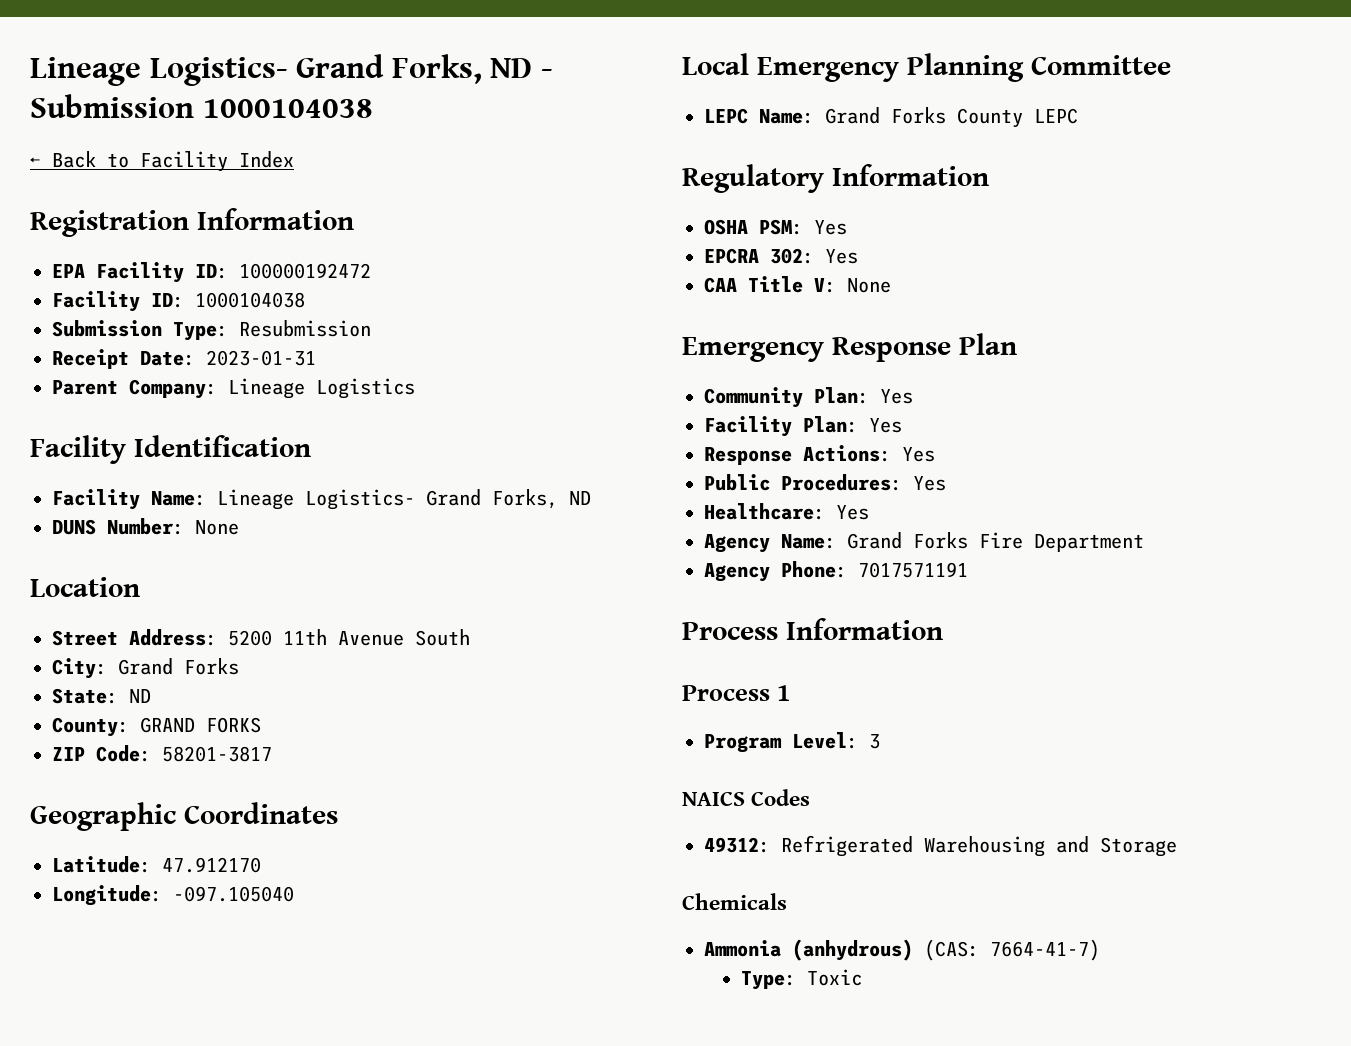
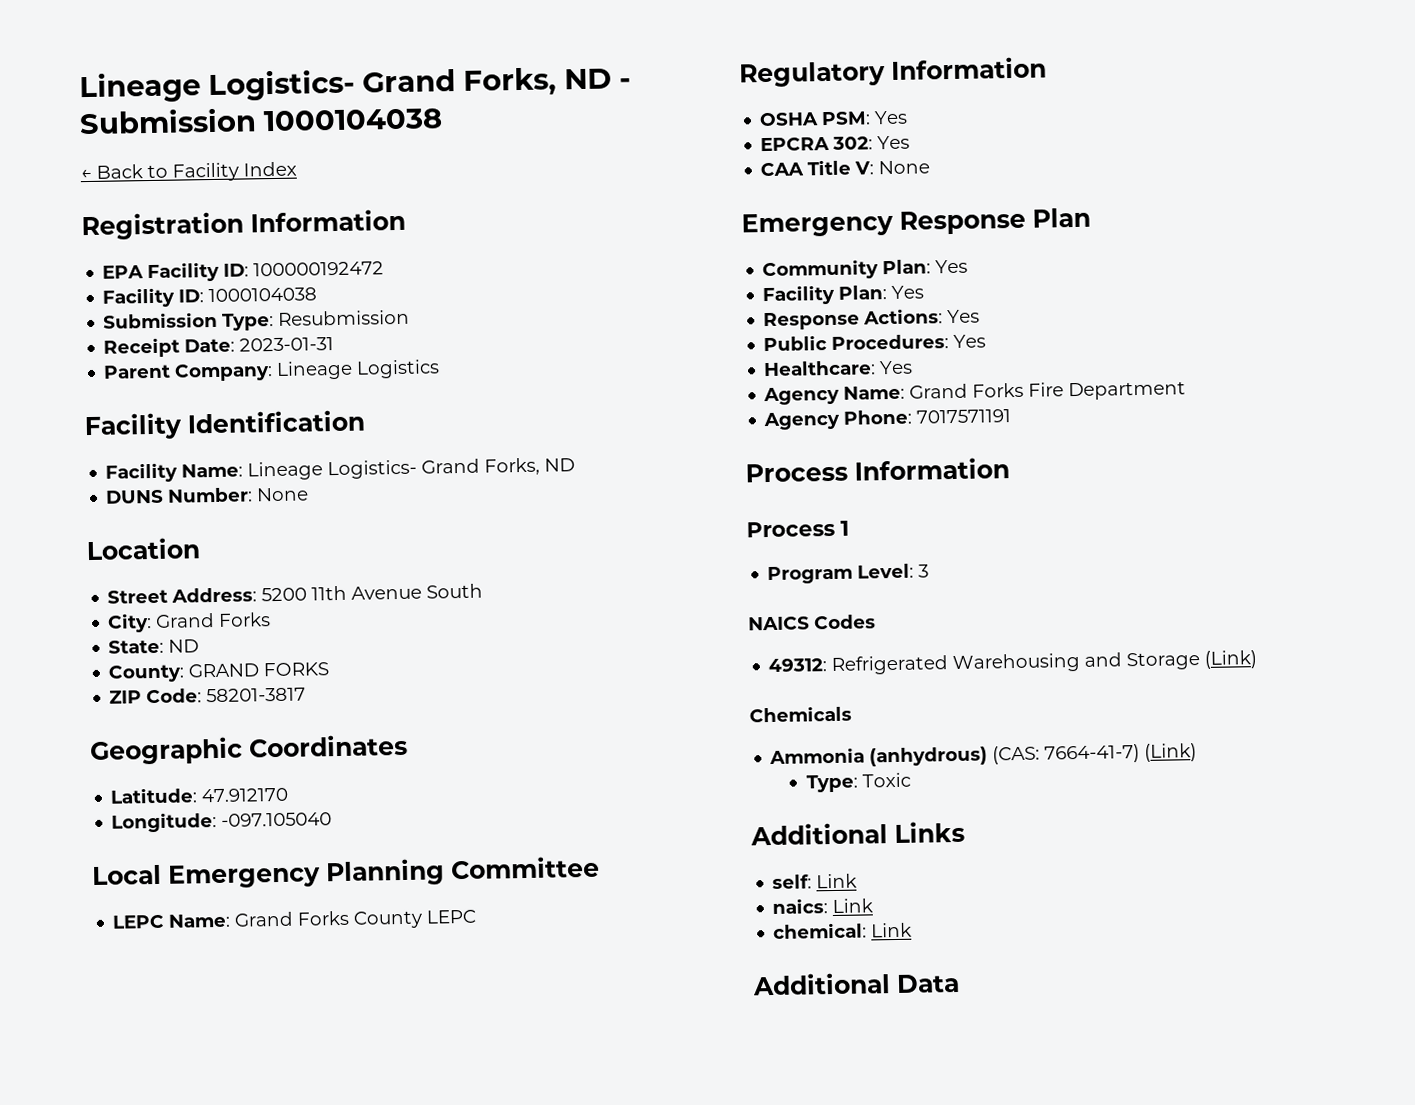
- 49312: Refrigerated Warehousing and Storage
+ 49312: Refrigerated Warehousing and Storage (Link)
- Ammonia (anhydrous) (CAS: 7664-41-7)
+ Ammonia (anhydrous) (CAS: 7664-41-7) (Link)
+ Additional Links
+ self: Link
+ naics: Link
+ chemical: Link
+ Additional Data

